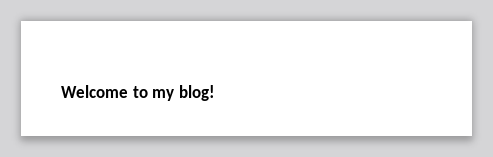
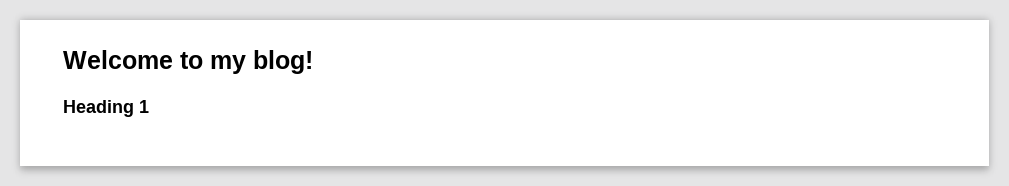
+ Heading 1

